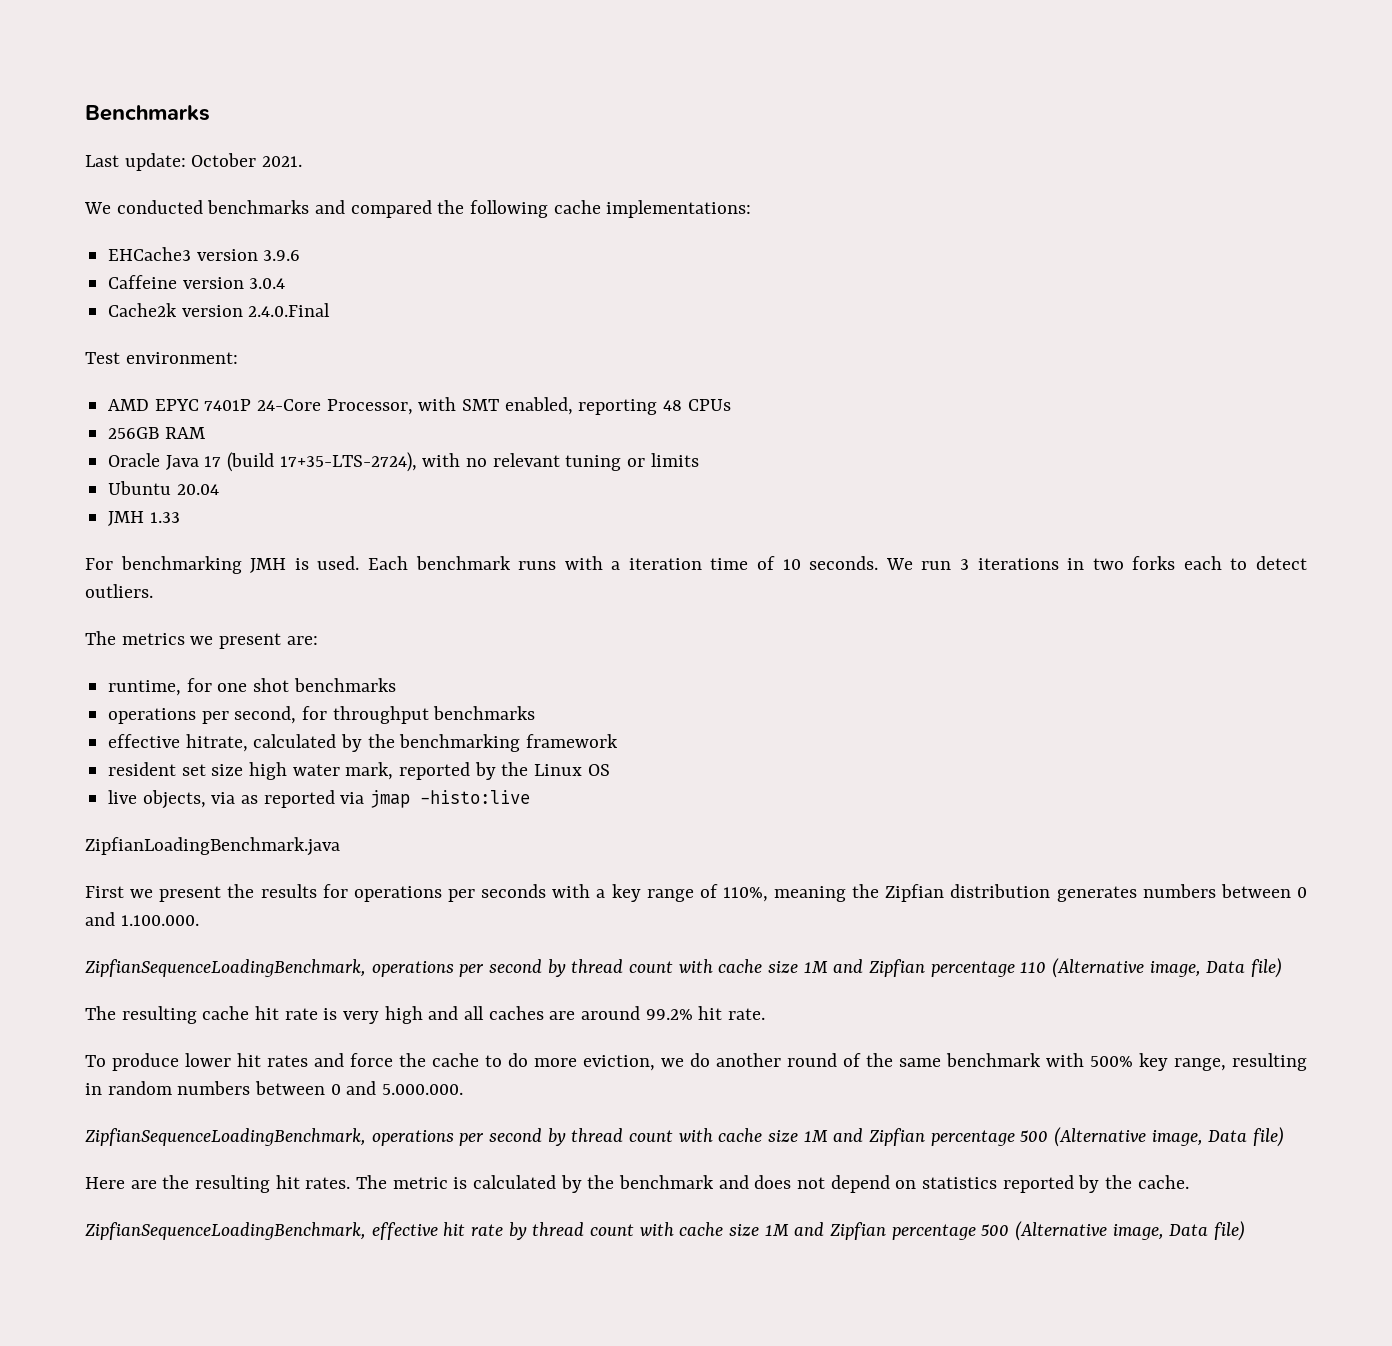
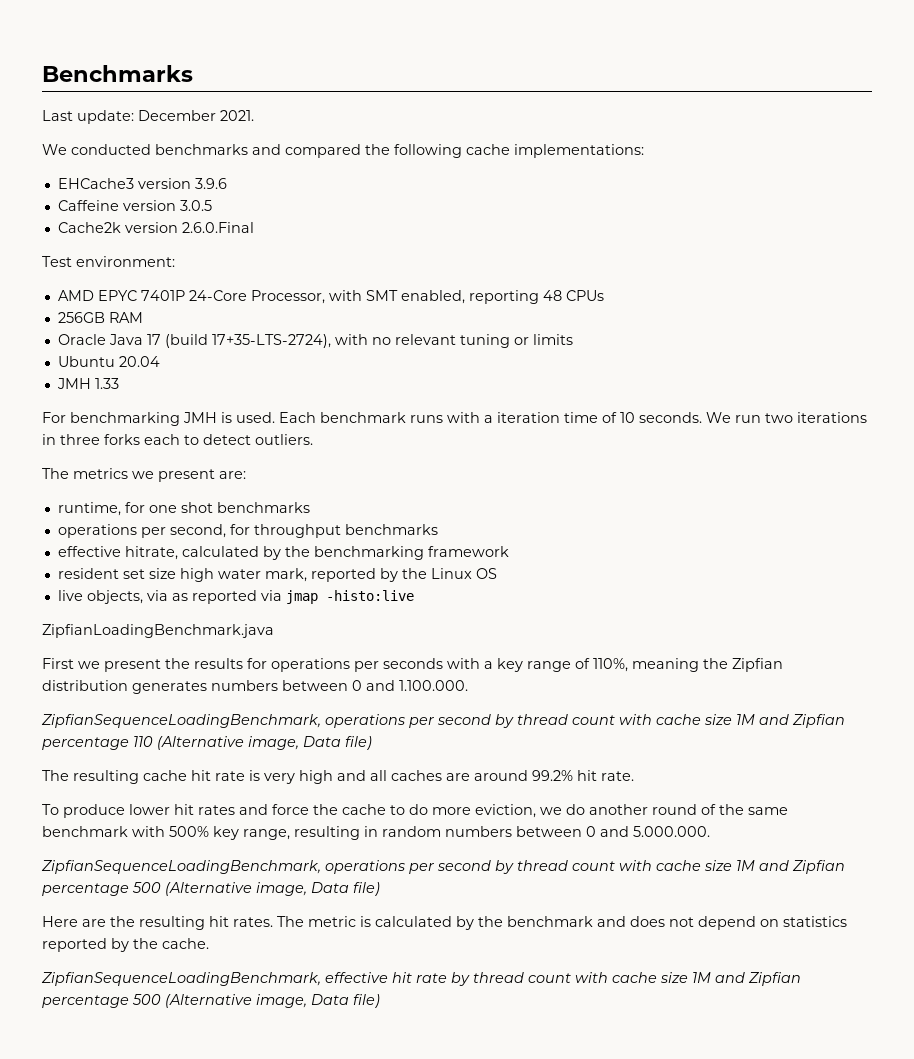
- Last update: October 2021.
+ Last update: December 2021.
- Caffeine version 3.0.4
+ Caffeine version 3.0.5
- Cache2k version 2.4.0.Final
+ Cache2k version 2.6.0.Final
- We run 3 iterations in two forks each to detect outliers.
+ We run two iterations in three forks each to detect outliers.

